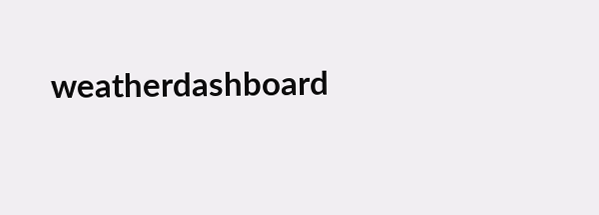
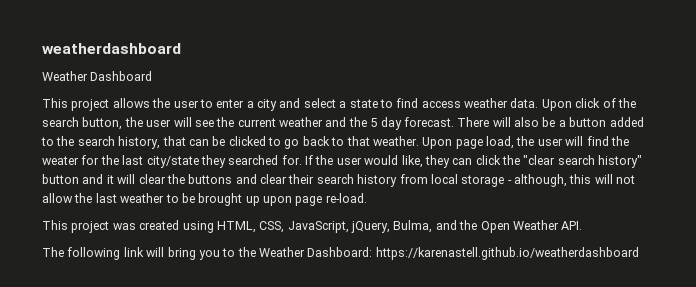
+ Weather Dashboard
+ This project allows the user to enter a city and select a state to find access weather data. Upon click of the search button, the user will see the current weather and the 5 day forecast. There will also be a button added to the search history, that can be clicked to go back to that weather. Upon page load, the user will find the weater for the last city/state they searched for. If the user would like, they can click the "clear search history" button and it will clear the buttons and clear their search history from local storage - although, this will not allow the last weather to be brought up upon page re-load.
+ This project was created using HTML, CSS, JavaScript, jQuery, Bulma, and the Open Weather API.
+ The following link will bring you to the Weather Dashboard: https://karenastell.github.io/weatherdashboard

